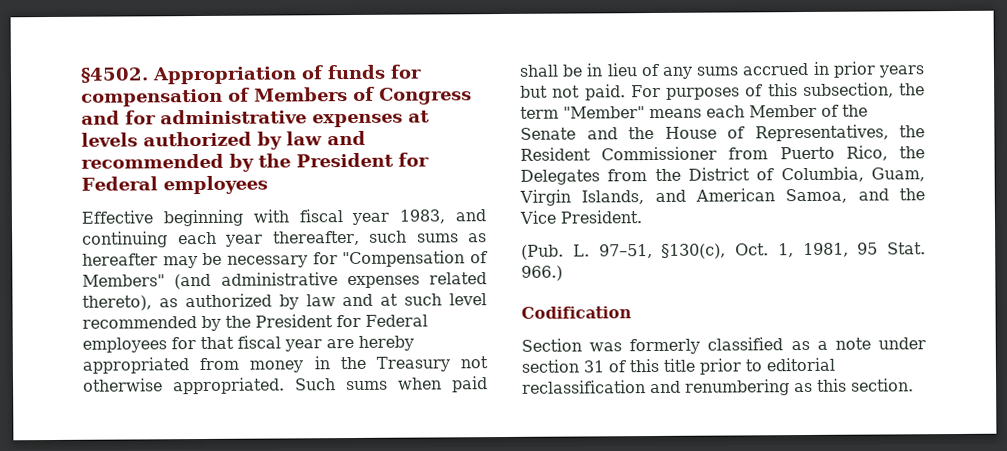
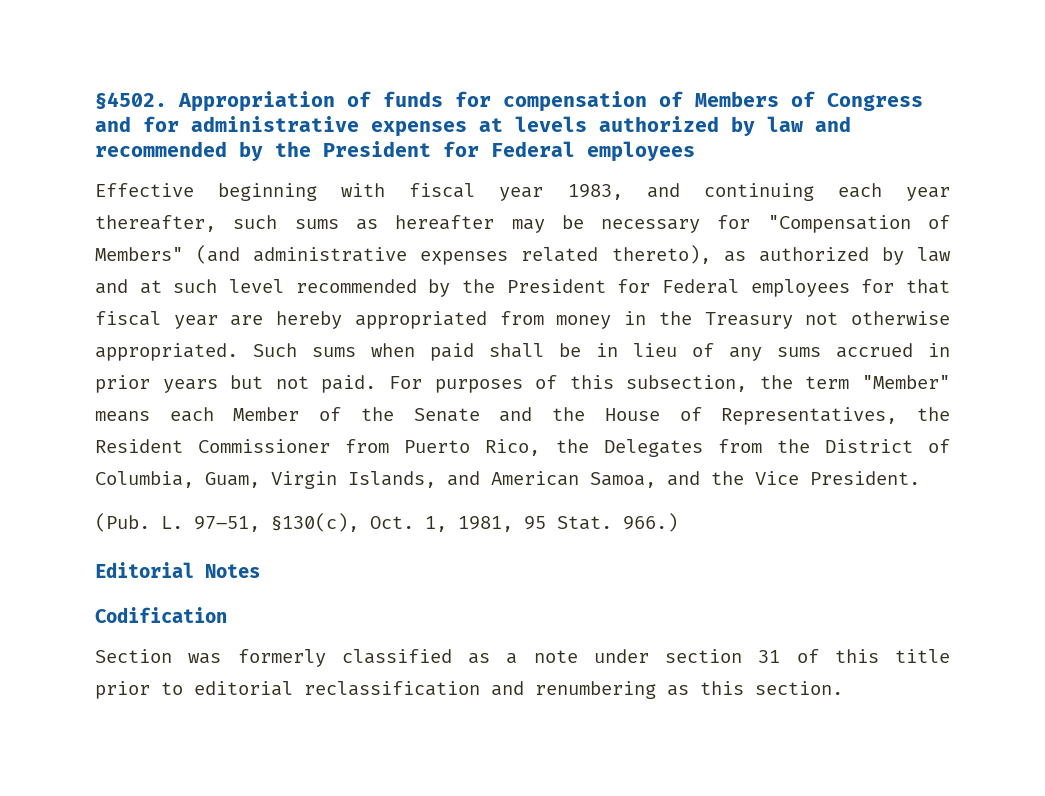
+ Editorial Notes

